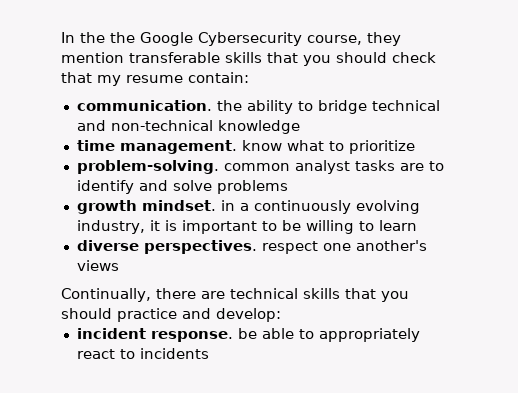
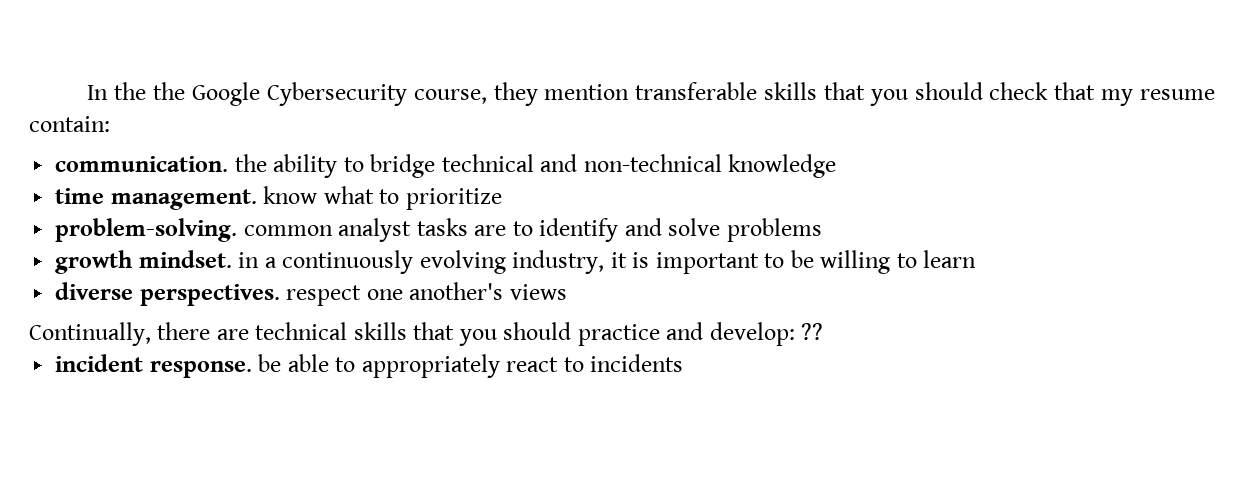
- Continually, there are technical skills that you should practice and develop:
+ Continually, there are technical skills that you should practice and develop: ??

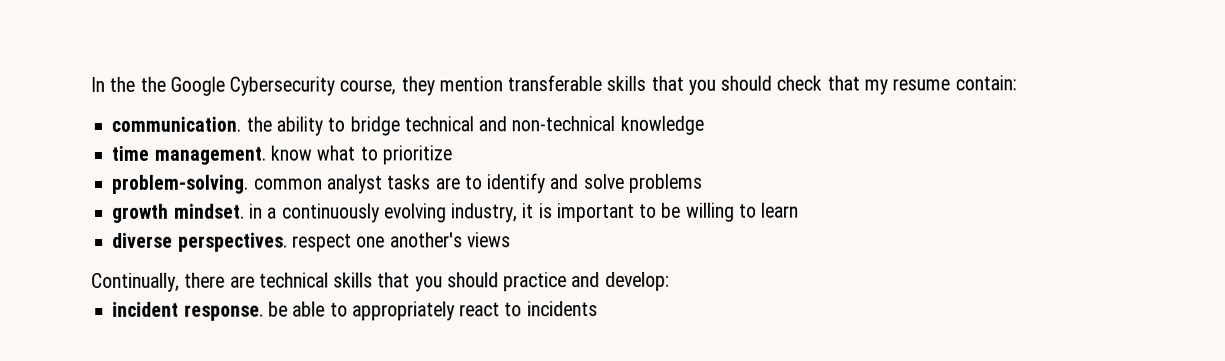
- Continually, there are technical skills that you should practice and develop: ??
+ Continually, there are technical skills that you should practice and develop:

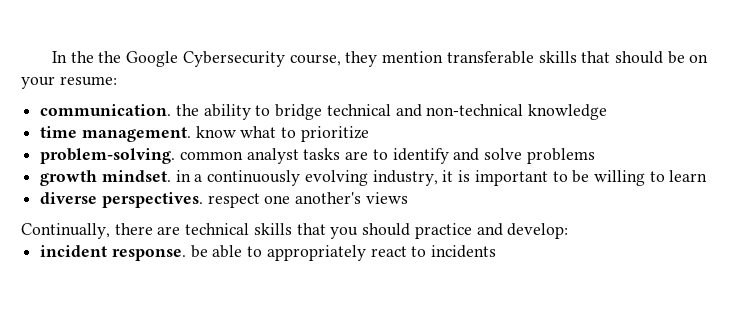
- In the the Google Cybersecurity course, they mention transferable skills that you should check that my resume contain:
+ In the the Google Cybersecurity course, they mention transferable skills that should be on your resume:

